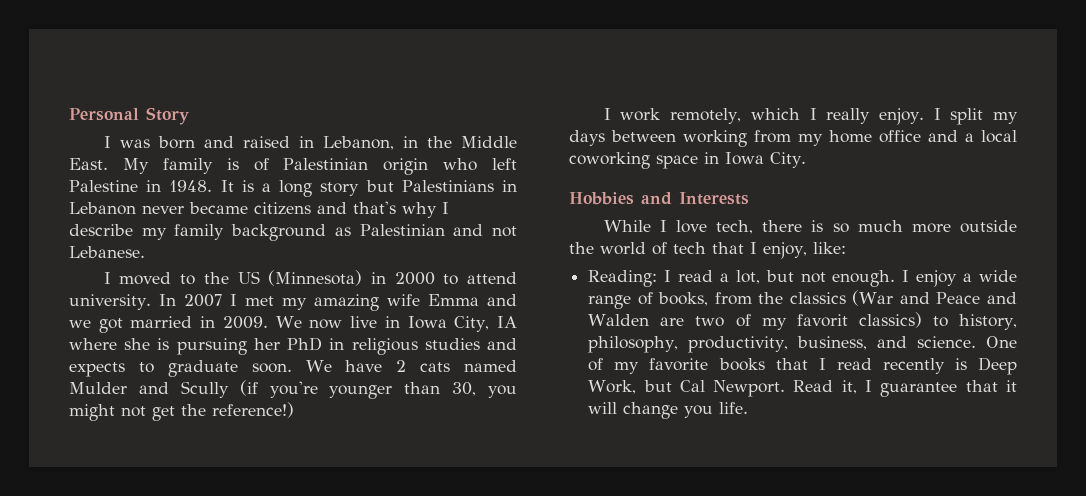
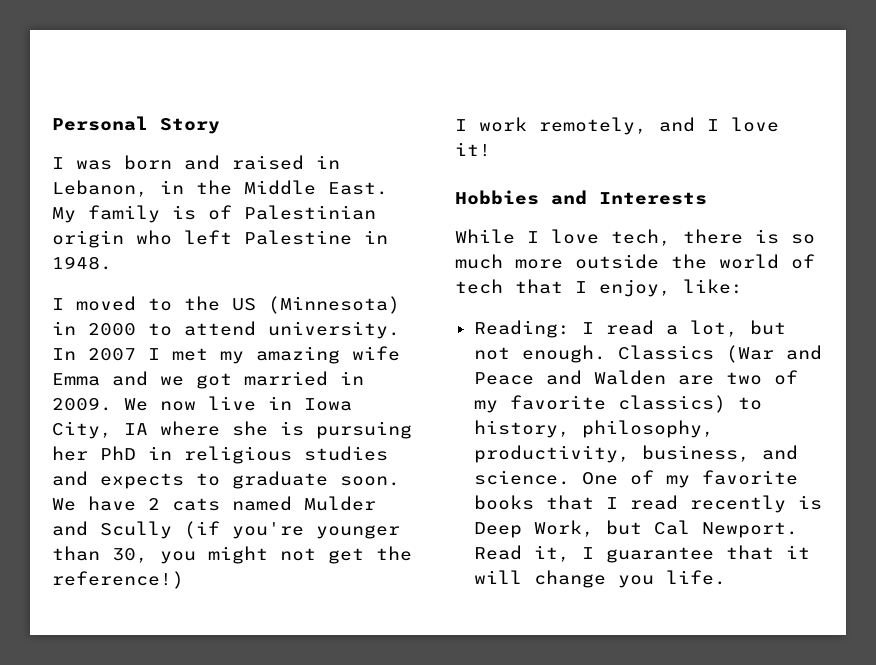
- It is a long story but Palestinians in Lebanon never became citizens and that's why I describe my family background as Palestinian and not Lebanese.
- I work remotely, which I really enjoy. I split my days between working from my home office and a local coworking space in Iowa City.
+ I work remotely, and I love it!
- I enjoy a wide range of books, from the classics (War and Peace and Walden are two of my favorit classics) to history, philosophy, productivity, business, and science.
+ Classics (War and Peace and Walden are two of my favorite classics) to history, philosophy, productivity, business, and science.

